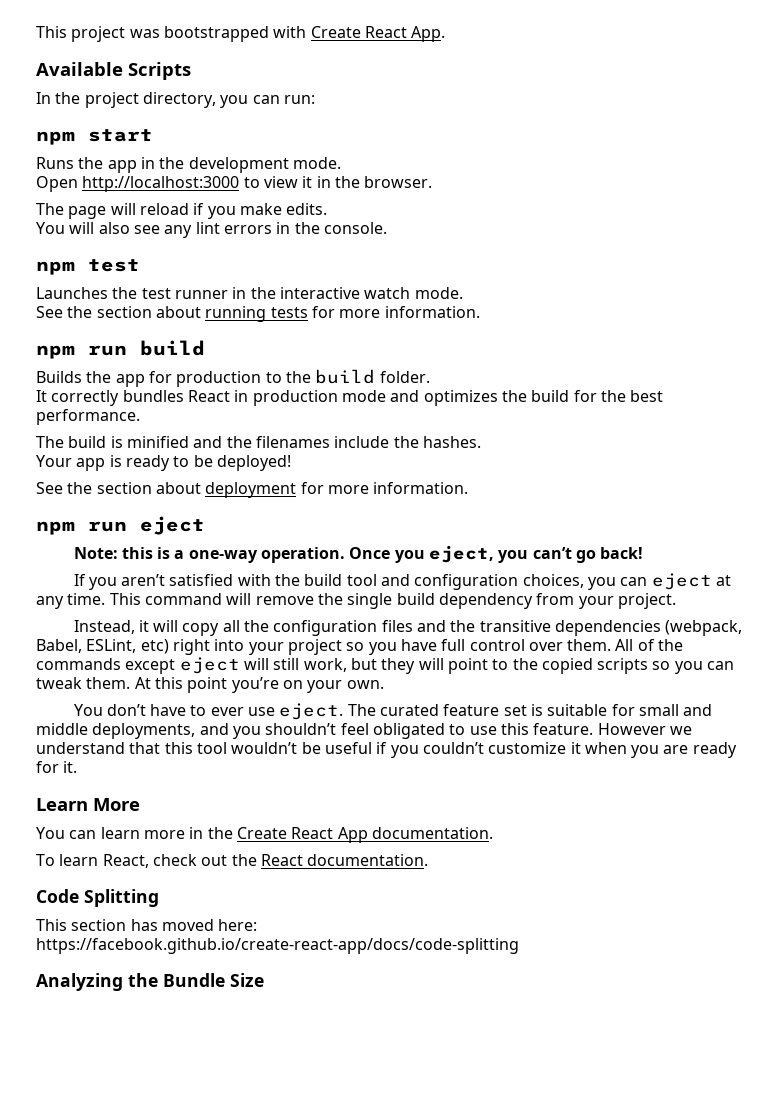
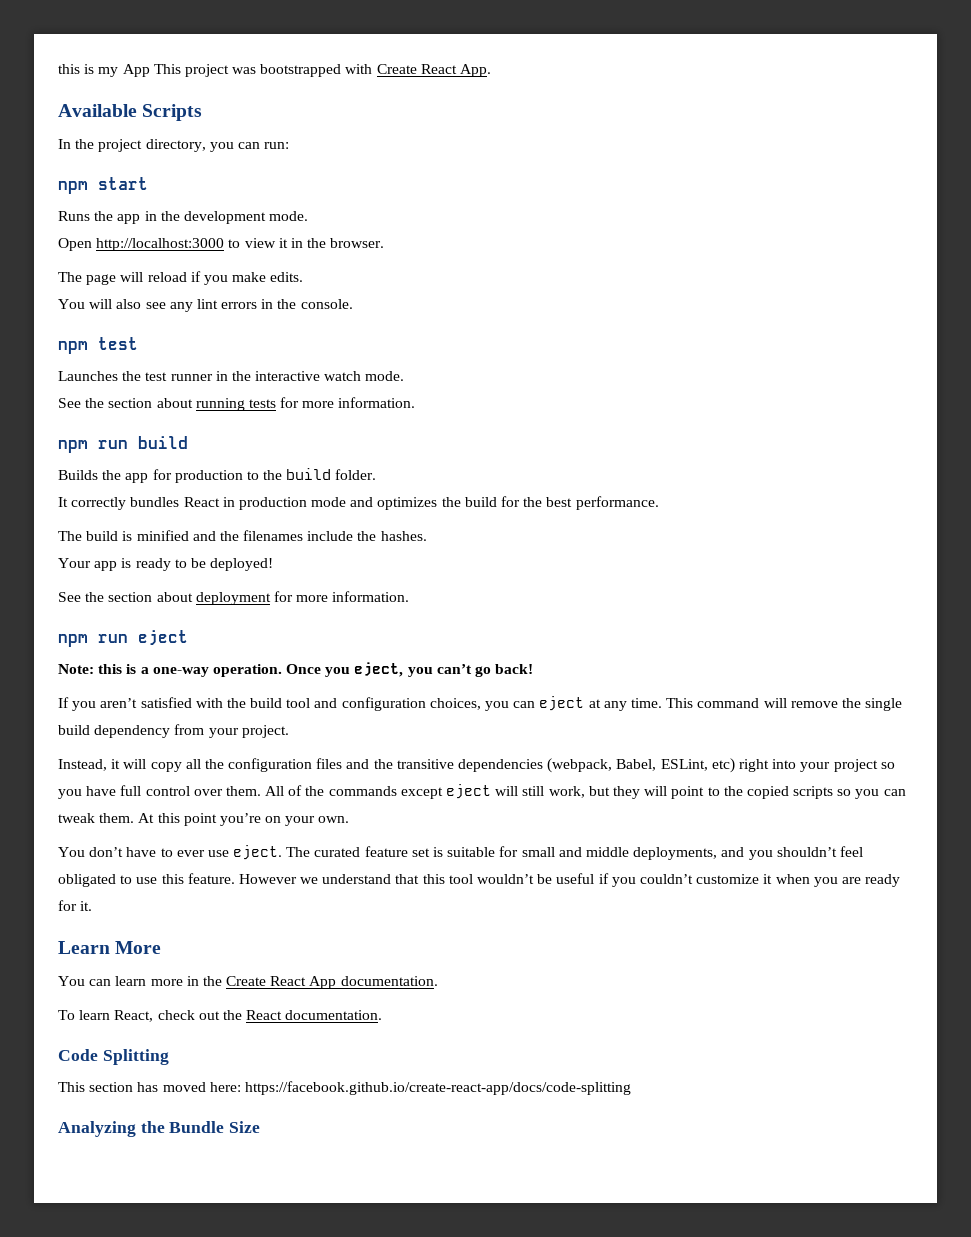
- This project was bootstrapped with Create React App.
+ this is my App This project was bootstrapped with Create React App.

